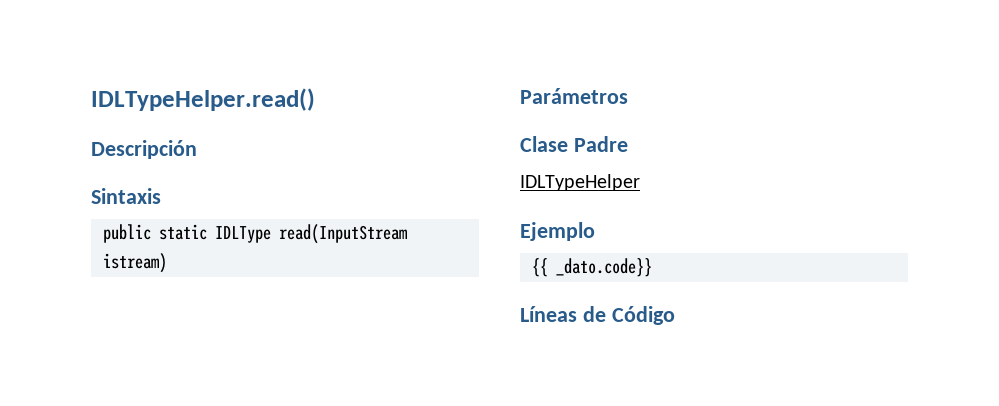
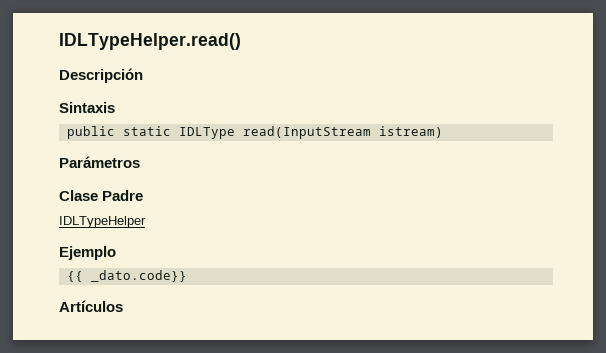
- Líneas de Código
+ Artículos

